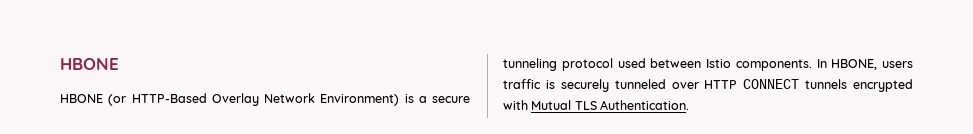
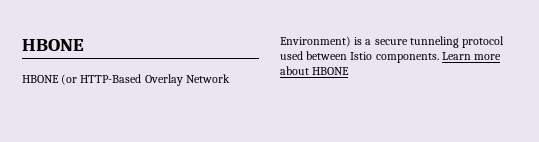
- In HBONE, users traffic is securely tunneled over HTTP CONNECT tunnels encrypted with Mutual TLS Authentication.
+ Learn more about HBONE

